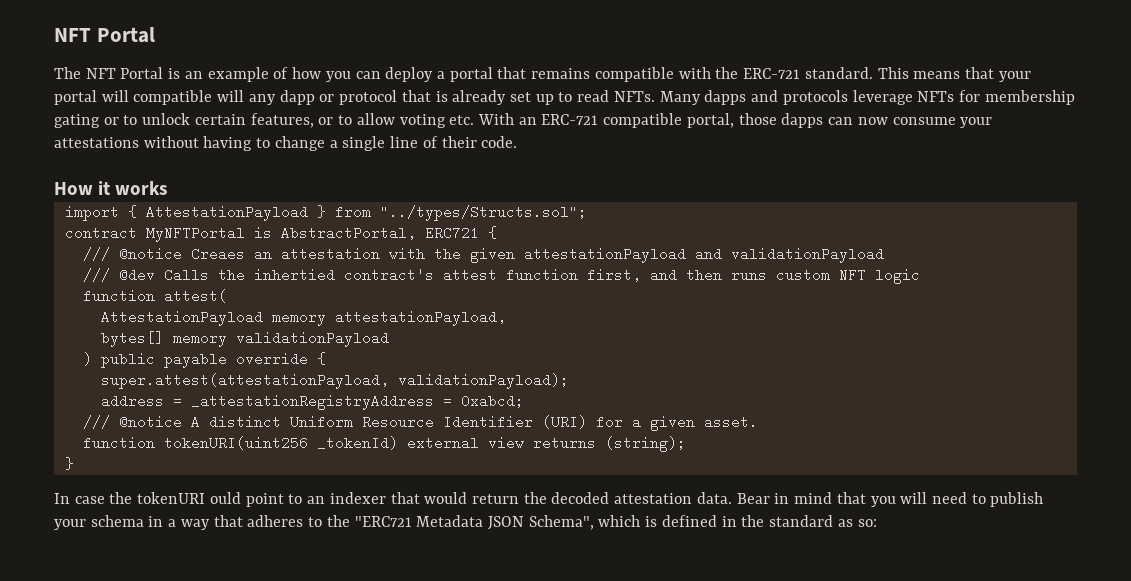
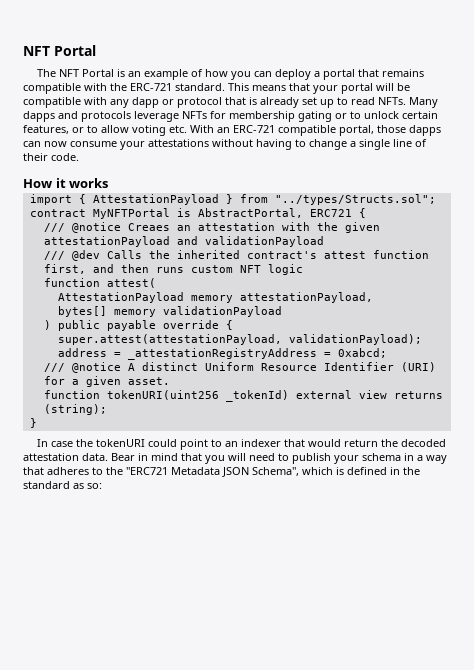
- This means that your portal will compatible will any dapp or protocol that is already set up to read NFTs.
+ This means that your portal will be compatible with any dapp or protocol that is already set up to read NFTs.
- /// @dev Calls the inhertied contract's attest function first, and then runs custom NFT logic
+ /// @dev Calls the inherited contract's attest function first, and then runs custom NFT logic
- In case the tokenURI ould point to an indexer that would return the decoded attestation data.
+ In case the tokenURI could point to an indexer that would return the decoded attestation data.

